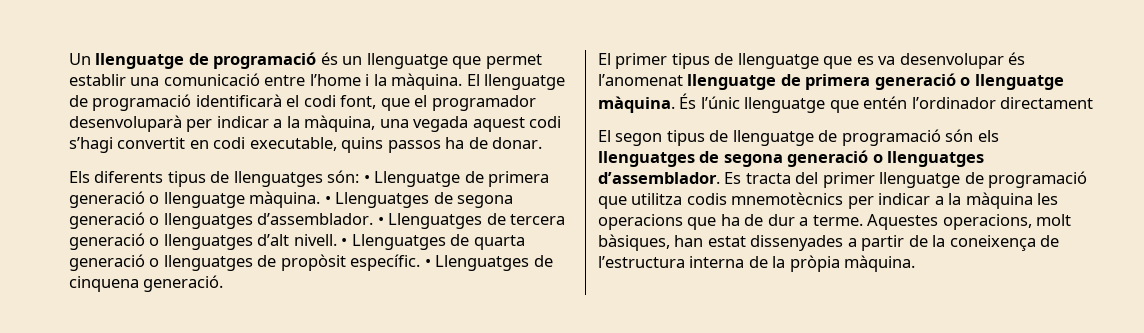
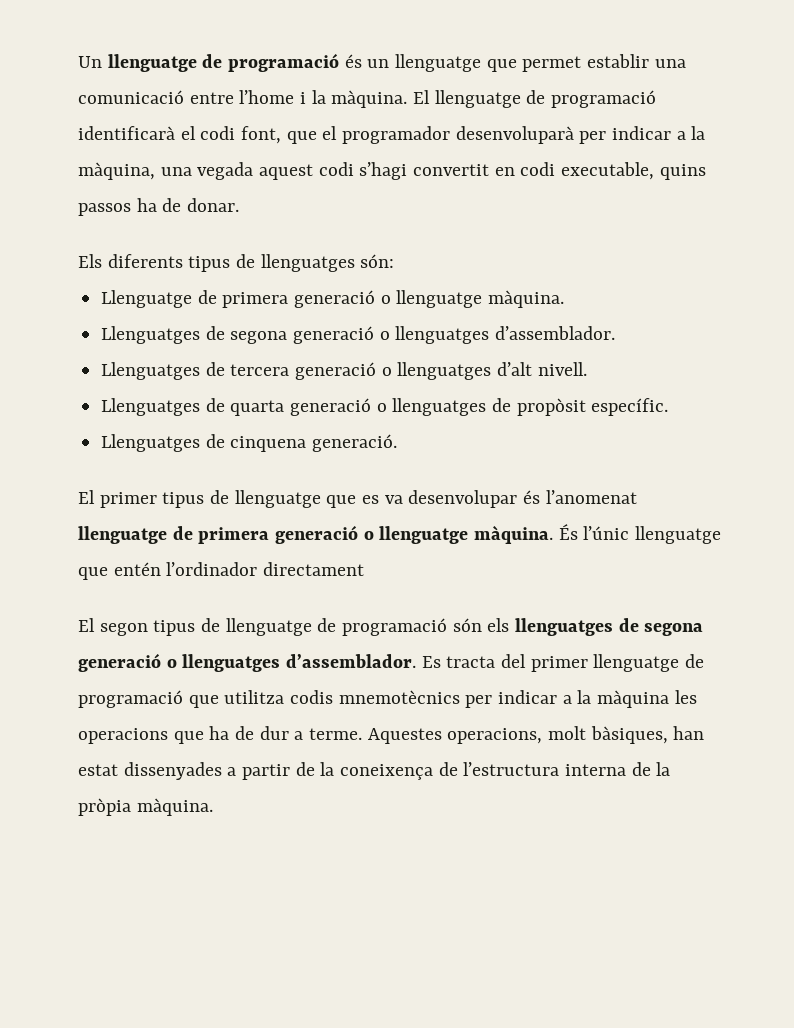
- Els diferents tipus de llenguatges són: • Llenguatge de primera generació o llenguatge màquina. • Llenguatges de segona generació o llenguatges d’assemblador. • Llenguatges de tercera generació o llenguatges d’alt nivell. • Llenguatges de quarta generació o llenguatges de propòsit específic. • Llenguatges de cinquena generació.
+ Els diferents tipus de llenguatges són:
+ Llenguatge de primera generació o llenguatge màquina.
+ Llenguatges de segona generació o llenguatges d’assemblador.
+ Llenguatges de tercera generació o llenguatges d’alt nivell.
+ Llenguatges de quarta generació o llenguatges de propòsit específic.
+ Llenguatges de cinquena generació.

